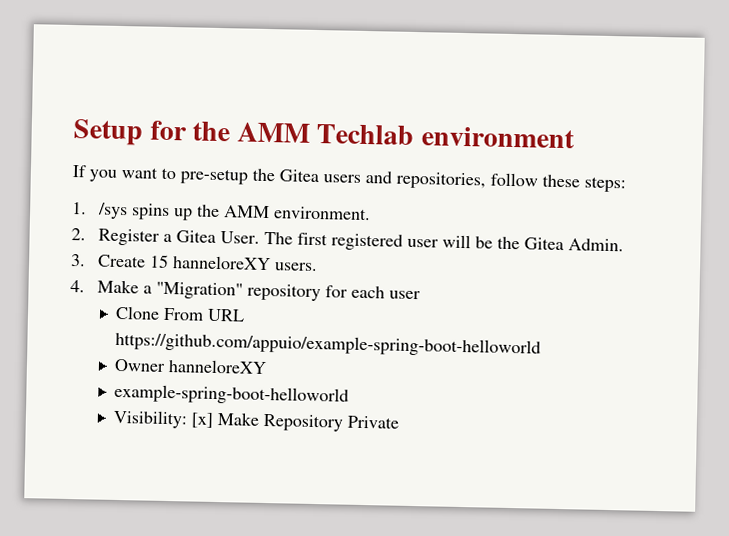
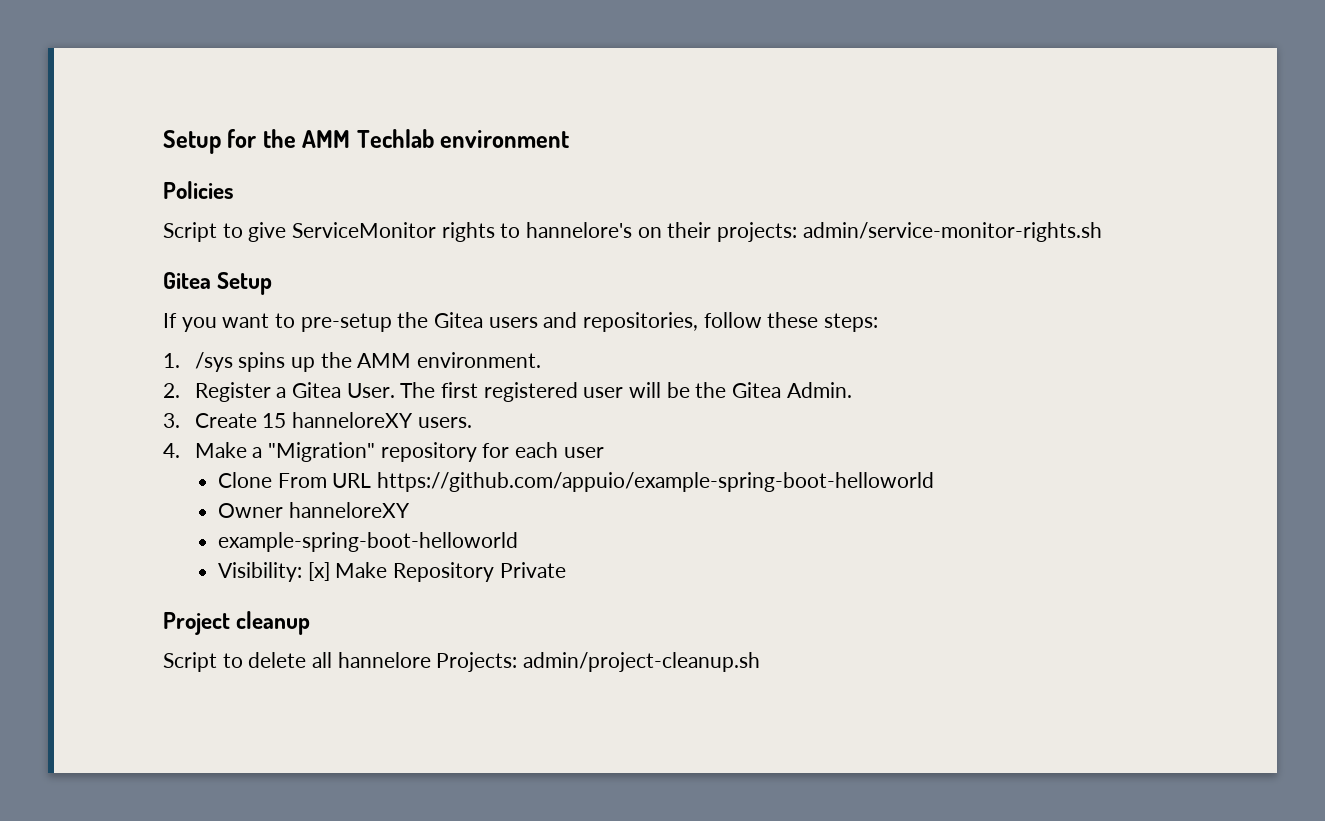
+ Policies
+ Script to give ServiceMonitor rights to hannelore's on their projects: admin/service-monitor-rights.sh
+ Gitea Setup
+ Project cleanup
+ Script to delete all hannelore Projects: admin/project-cleanup.sh

